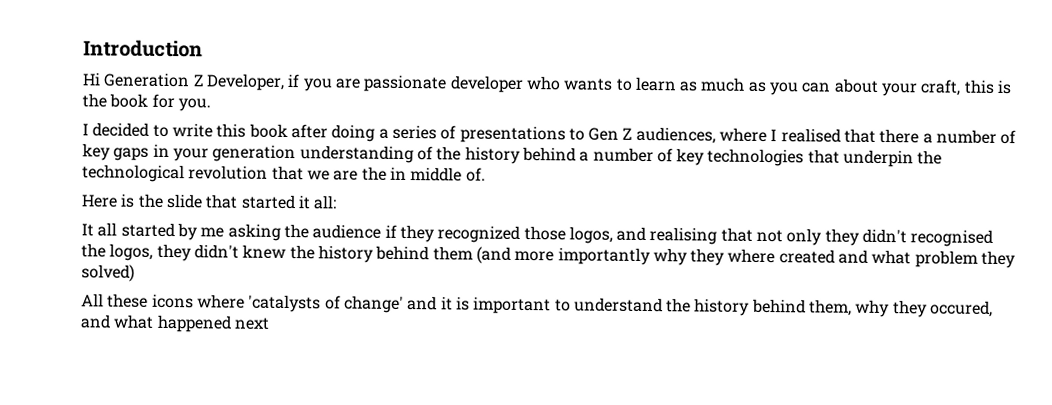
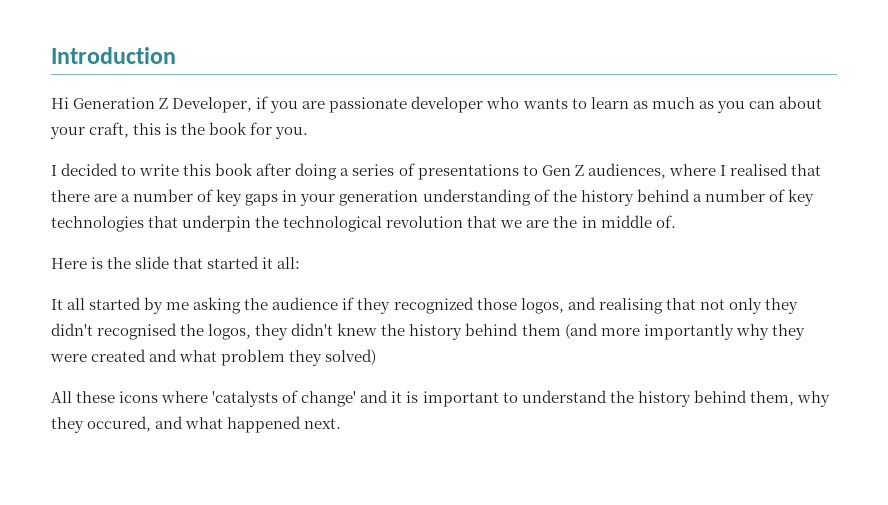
- I decided to write this book after doing a series of presentations to Gen Z audiences, where I realised that there a number of key gaps in your generation understanding of the history behind a number of key technologies that underpin the technological revolution that we are the in middle of.
+ I decided to write this book after doing a series of presentations to Gen Z audiences, where I realised that there are a number of key gaps in your generation understanding of the history behind a number of key technologies that underpin the technological revolution that we are the in middle of.
- It all started by me asking the audience if they recognized those logos, and realising that not only they didn't recognised the logos, they didn't knew the history behind them (and more importantly why they where created and what problem they solved)
+ It all started by me asking the audience if they recognized those logos, and realising that not only they didn't recognised the logos, they didn't knew the history behind them (and more importantly why they were created and what problem they solved)
- All these icons where 'catalysts of change' and it is important to understand the history behind them, why they occured, and what happened next
+ All these icons where 'catalysts of change' and it is important to understand the history behind them, why they occured, and what happened next.

